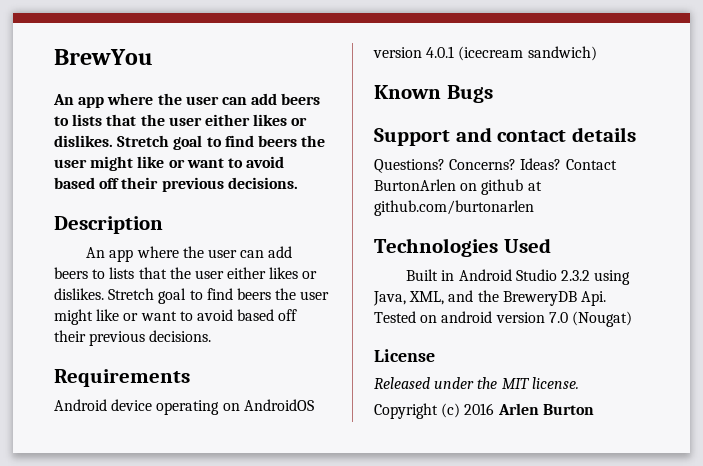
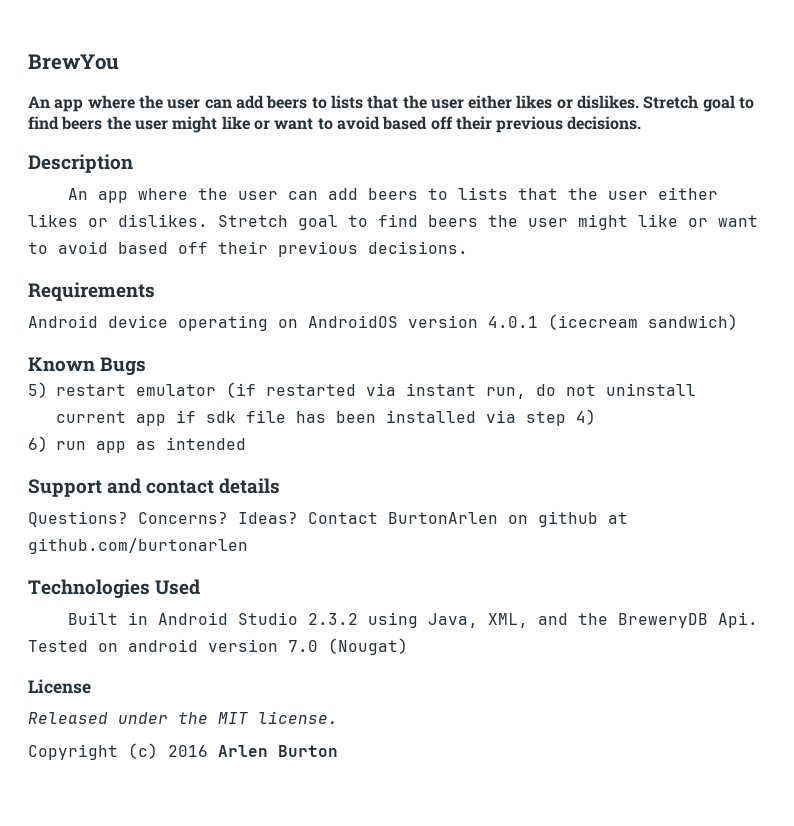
+ 5) restart emulator (if restarted via instant run, do not uninstall current app if sdk file has been installed via step 4)
+ 6) run app as intended

